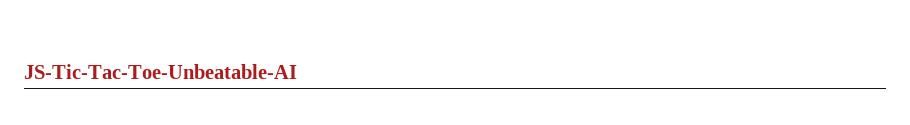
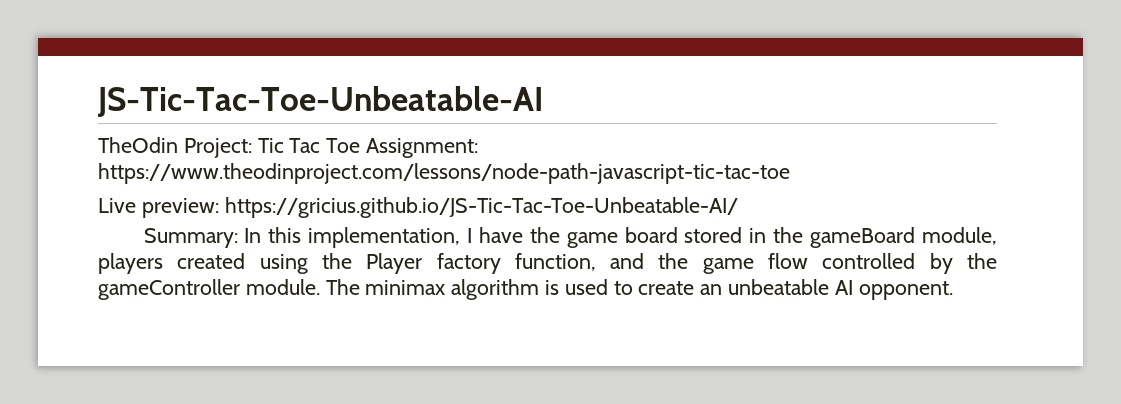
+ TheOdin Project: Tic Tac Toe Assignment: https://www.theodinproject.com/lessons/node-path-javascript-tic-tac-toe
+ Live preview: https://gricius.github.io/JS-Tic-Tac-Toe-Unbeatable-AI/
+ Summary: In this implementation, I have the game board stored in the gameBoard module, players created using the Player factory function, and the game flow controlled by the gameController module. The minimax algorithm is used to create an unbeatable AI opponent.

